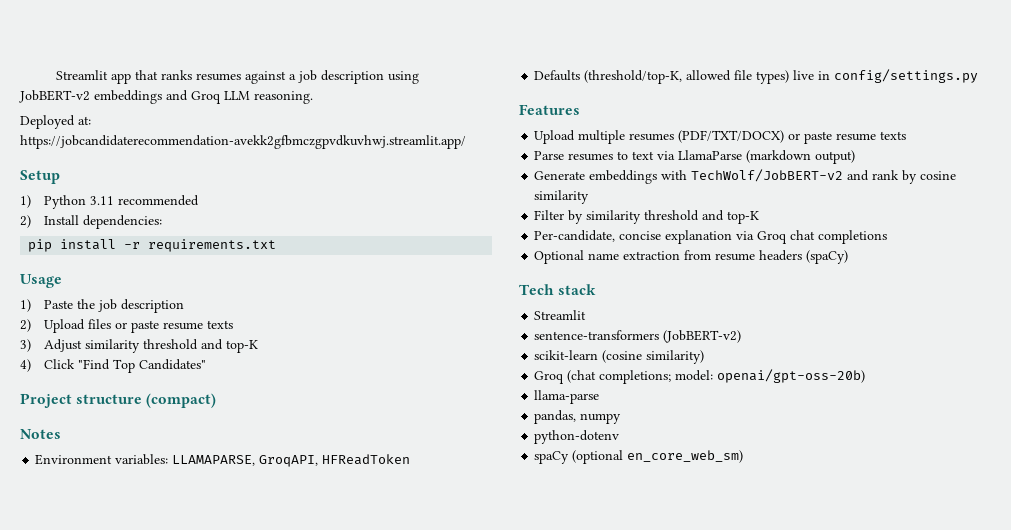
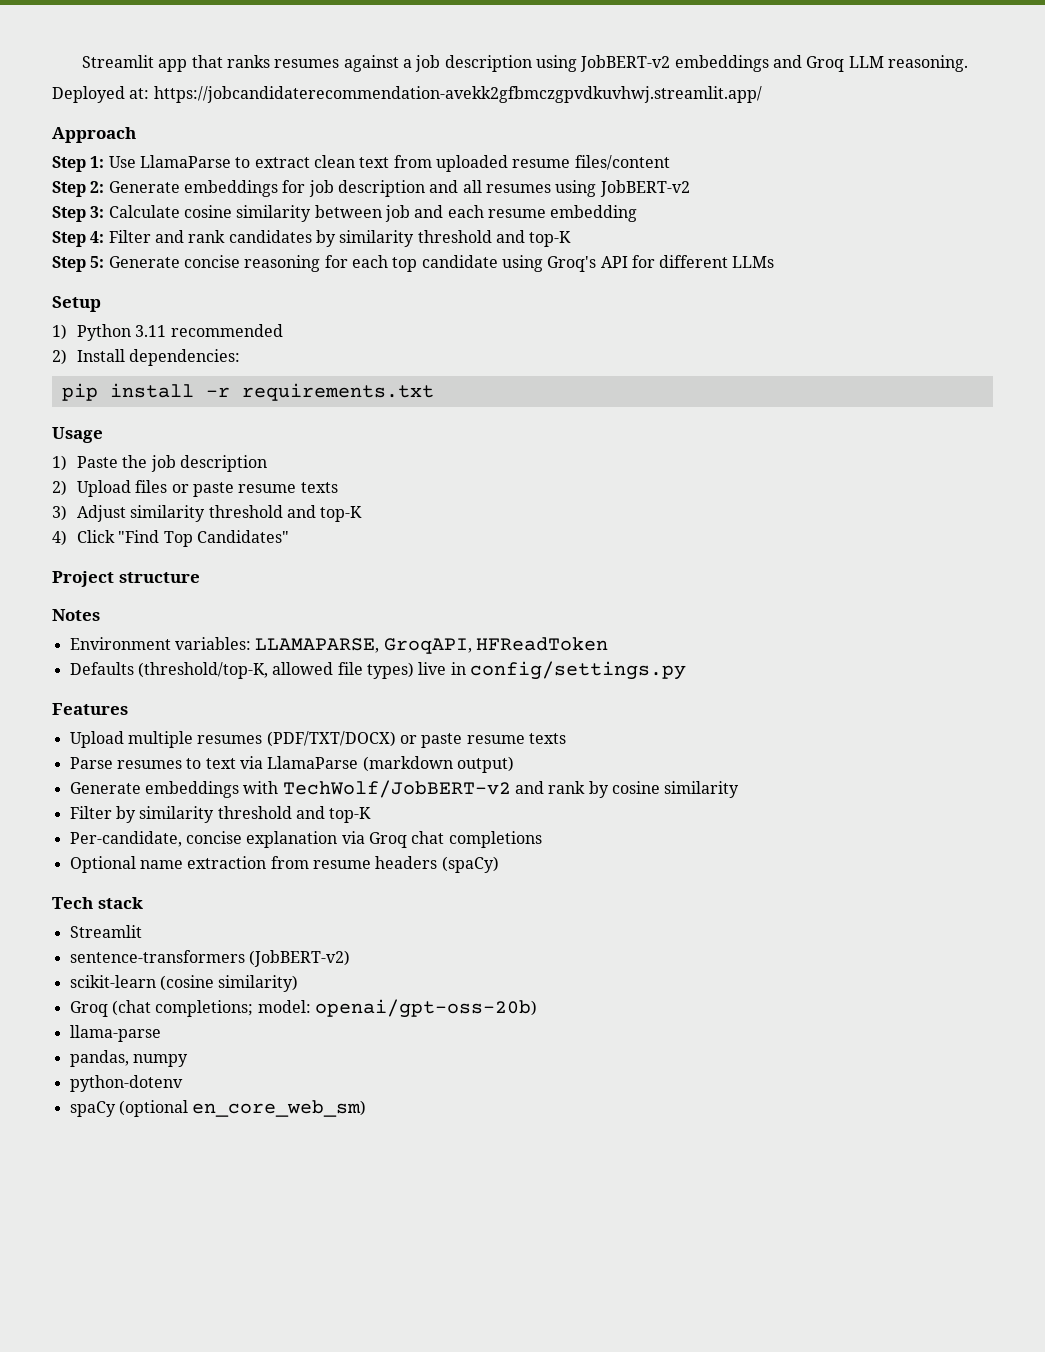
+ Approach
+ Step 1: Use LlamaParse to extract clean text from uploaded resume files/content
+ Step 2: Generate embeddings for job description and all resumes using JobBERT-v2
+ Step 3: Calculate cosine similarity between job and each resume embedding
+ Step 4: Filter and rank candidates by similarity threshold and top-K
+ Step 5: Generate concise reasoning for each top candidate using Groq's API for different LLMs
- Project structure (compact)
+ Project structure

